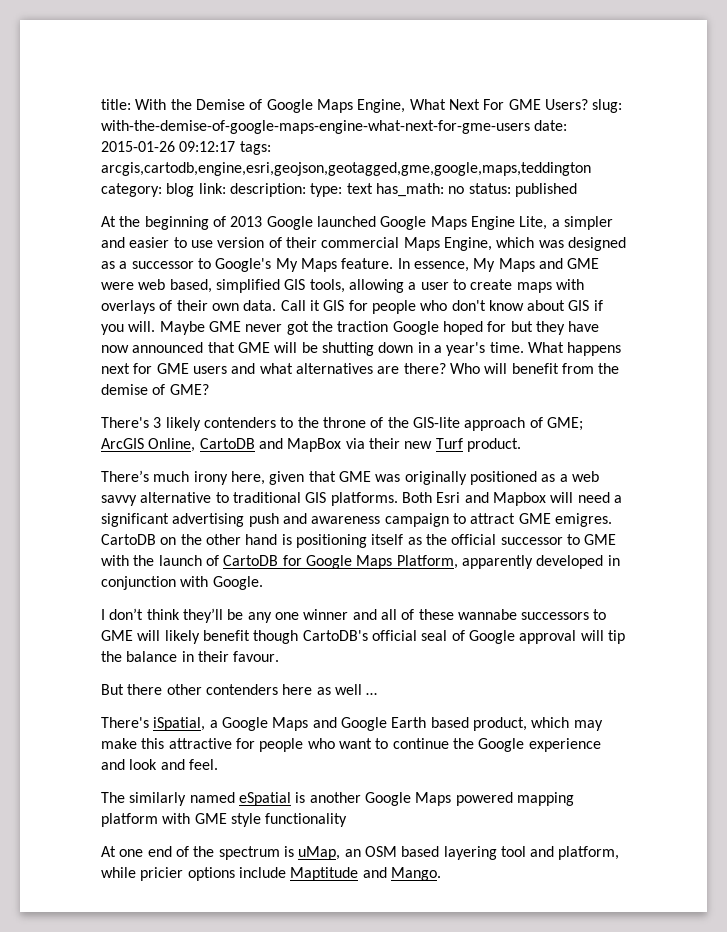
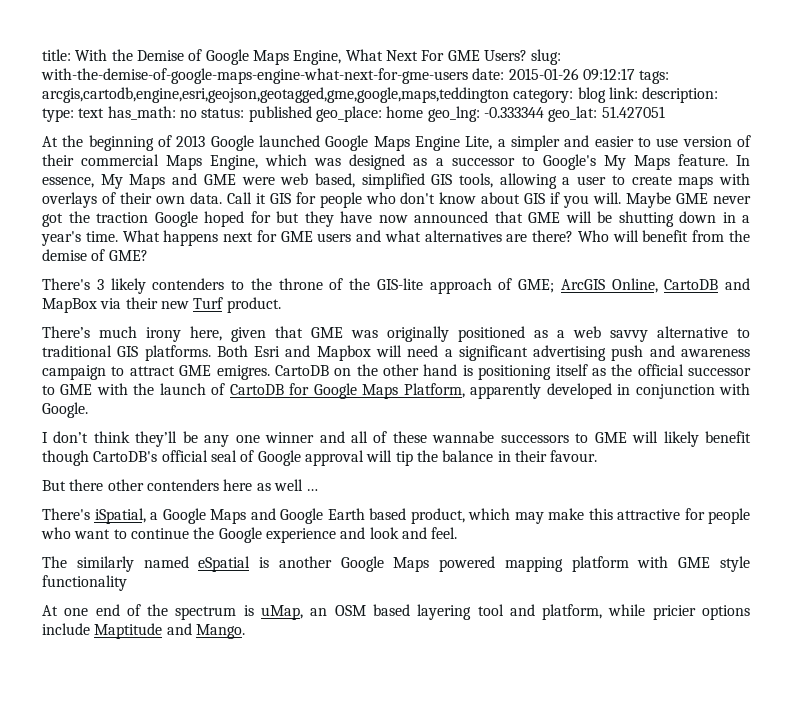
- title: With the Demise of Google Maps Engine, What Next For GME Users? slug: with-the-demise-of-google-maps-engine-what-next-for-gme-users date: 2015-01-26 09:12:17 tags: arcgis,cartodb,engine,esri,geojson,geotagged,gme,google,maps,teddington category: blog link: description: type: text has_math: no status: published
+ title: With the Demise of Google Maps Engine, What Next For GME Users? slug: with-the-demise-of-google-maps-engine-what-next-for-gme-users date: 2015-01-26 09:12:17 tags: arcgis,cartodb,engine,esri,geojson,geotagged,gme,google,maps,teddington category: blog link: description: type: text has_math: no status: published geo_place: home geo_lng: -0.333344 geo_lat: 51.427051

